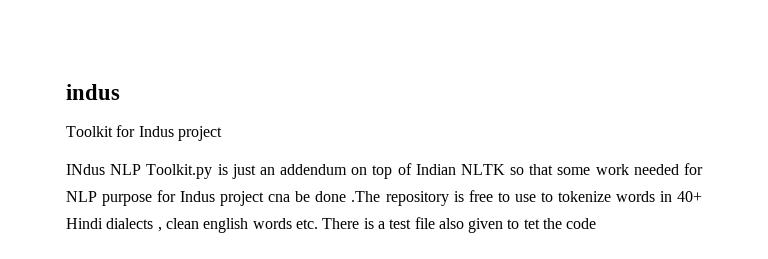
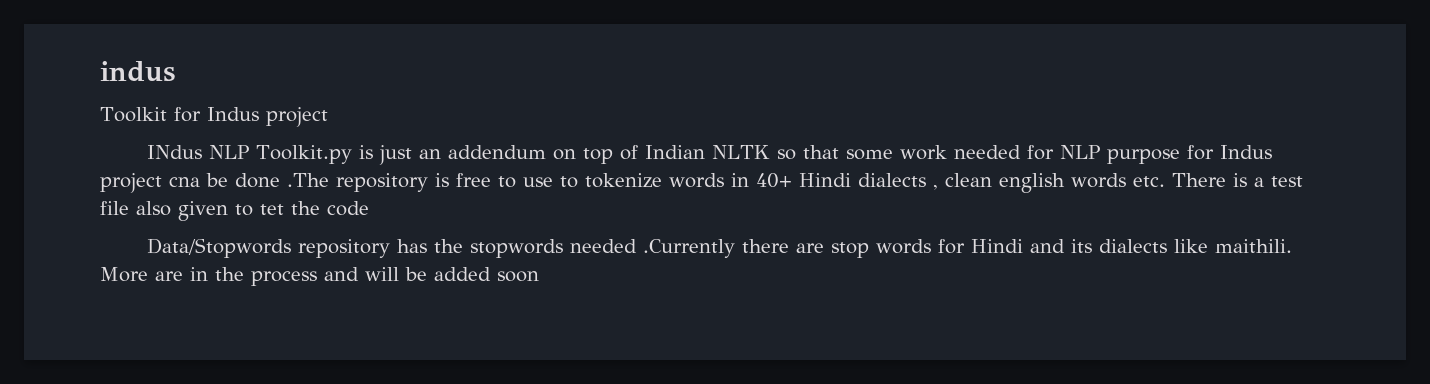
+ Data/Stopwords repository has the stopwords needed .Currently there are stop words for Hindi and its dialects like maithili. More are in the process and will be added soon

